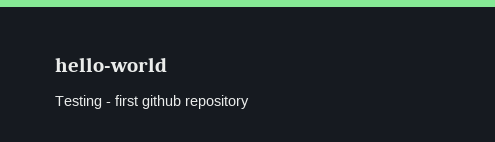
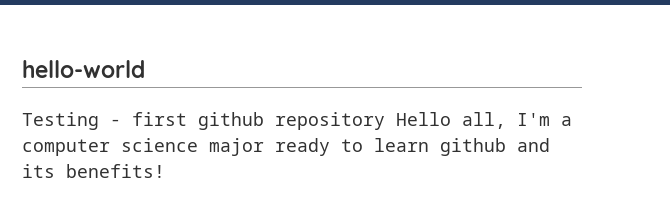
- Testing - first github repository
+ Testing - first github repository Hello all, I'm a computer science major ready to learn github and its benefits!

